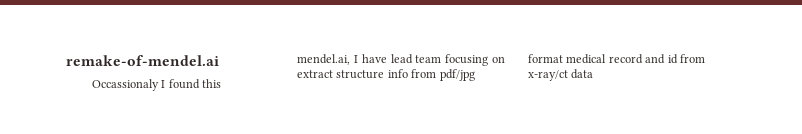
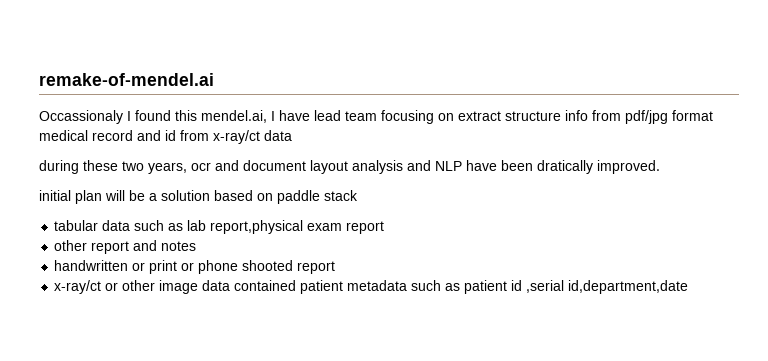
+ during these two years, ocr and document layout analysis and NLP have been dratically improved.
+ initial plan will be a solution based on paddle stack
+ tabular data such as lab report,physical exam report
+ other report and notes
+ handwritten or print or phone shooted report
+ x-ray/ct or other image data contained patient metadata such as patient id ,serial id,department,date

